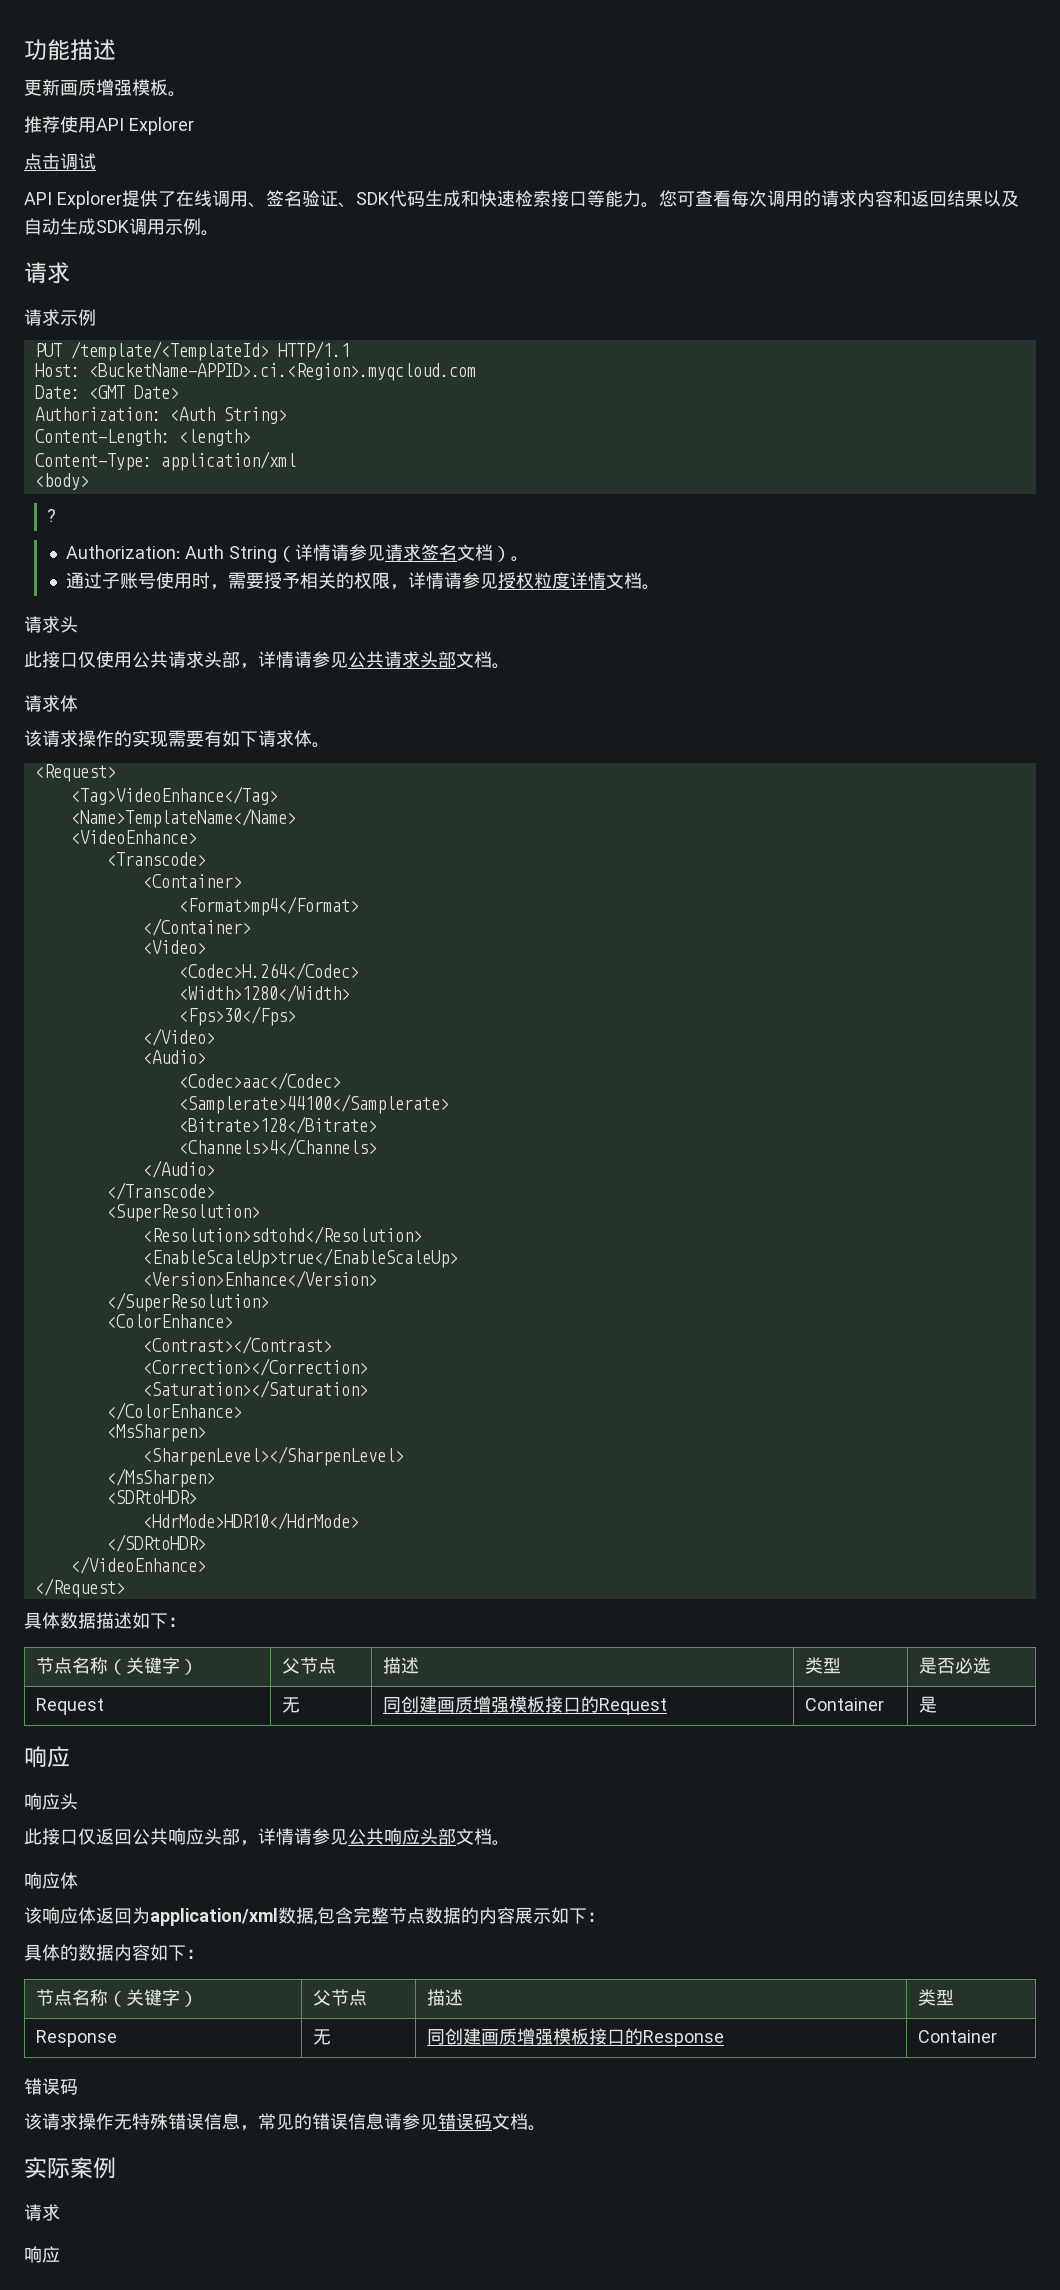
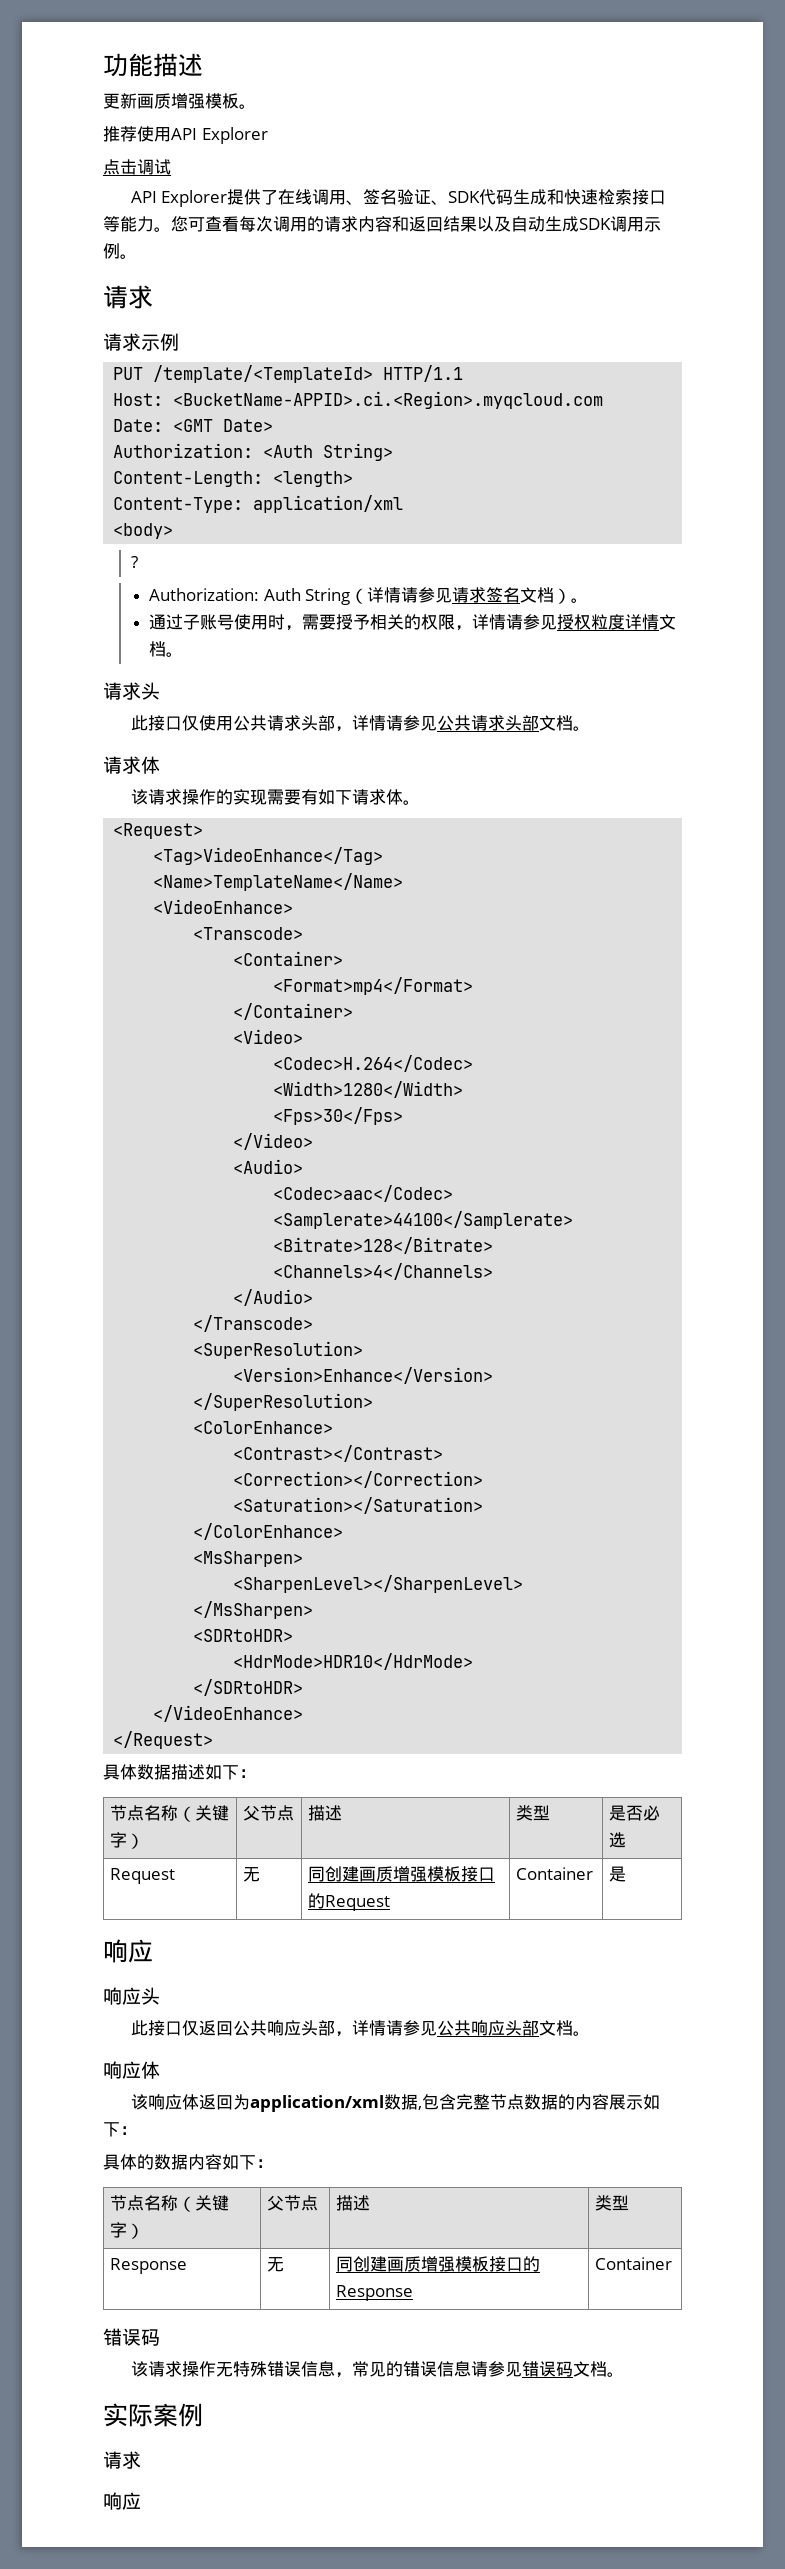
- <Resolution>sdtohd</Resolution>
- <EnableScaleUp>true</EnableScaleUp>

